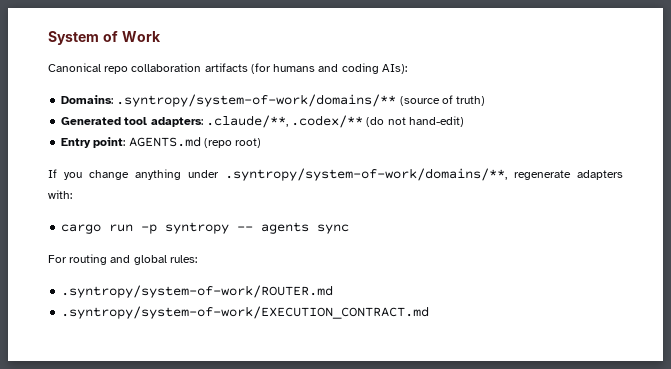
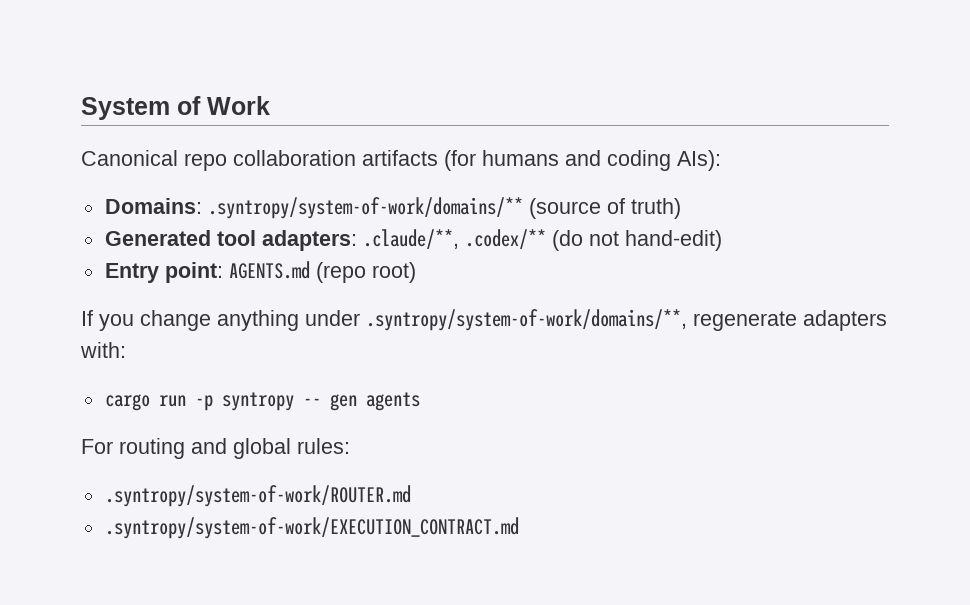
- cargo run -p syntropy -- agents sync
+ cargo run -p syntropy -- gen agents

